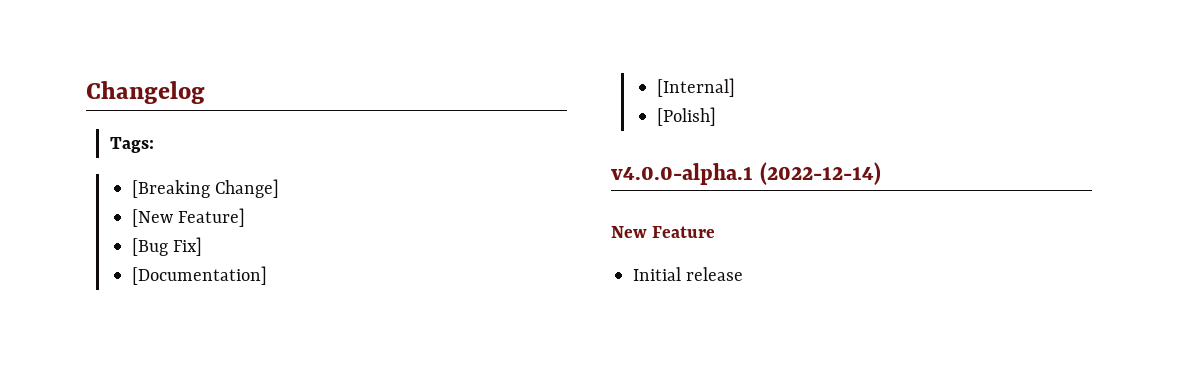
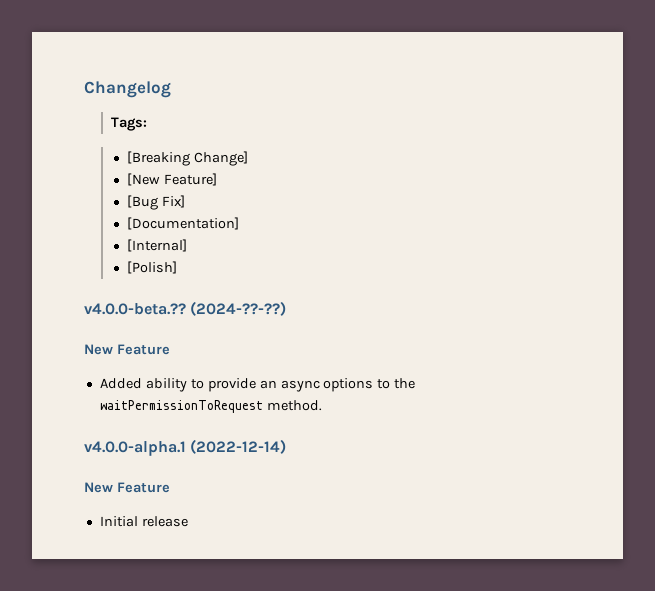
+ v4.0.0-beta.?? (2024-??-??)
+ New Feature
+ Added ability to provide an async options to the waitPermissionToRequest method.

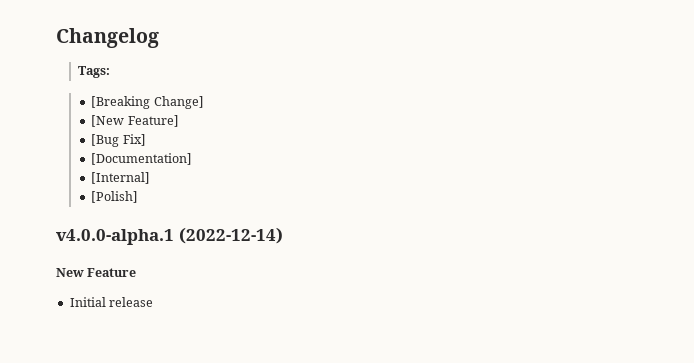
- v4.0.0-beta.?? (2024-??-??)
- New Feature
- Added ability to provide an async options to the waitPermissionToRequest method.

